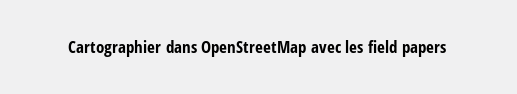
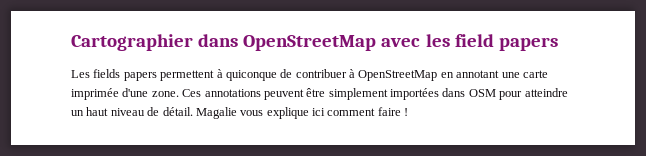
+ Les fields papers permettent à quiconque de contribuer à OpenStreetMap en annotant une carte imprimée d'une zone. Ces annotations peuvent être simplement importées dans OSM pour atteindre un haut niveau de détail. Magalie vous explique ici comment faire !

